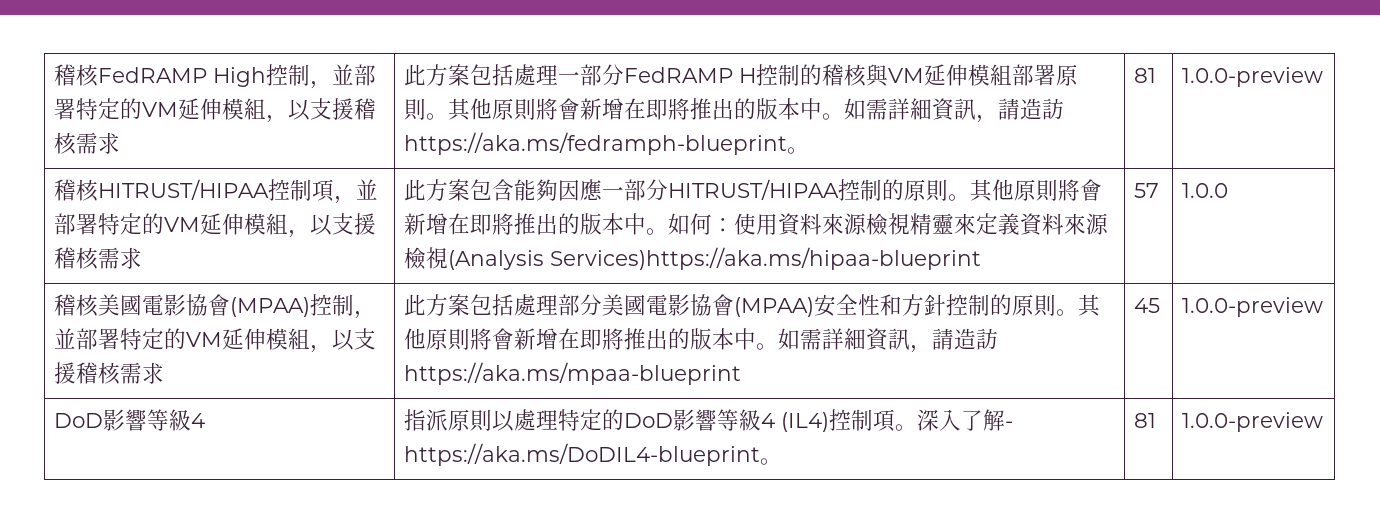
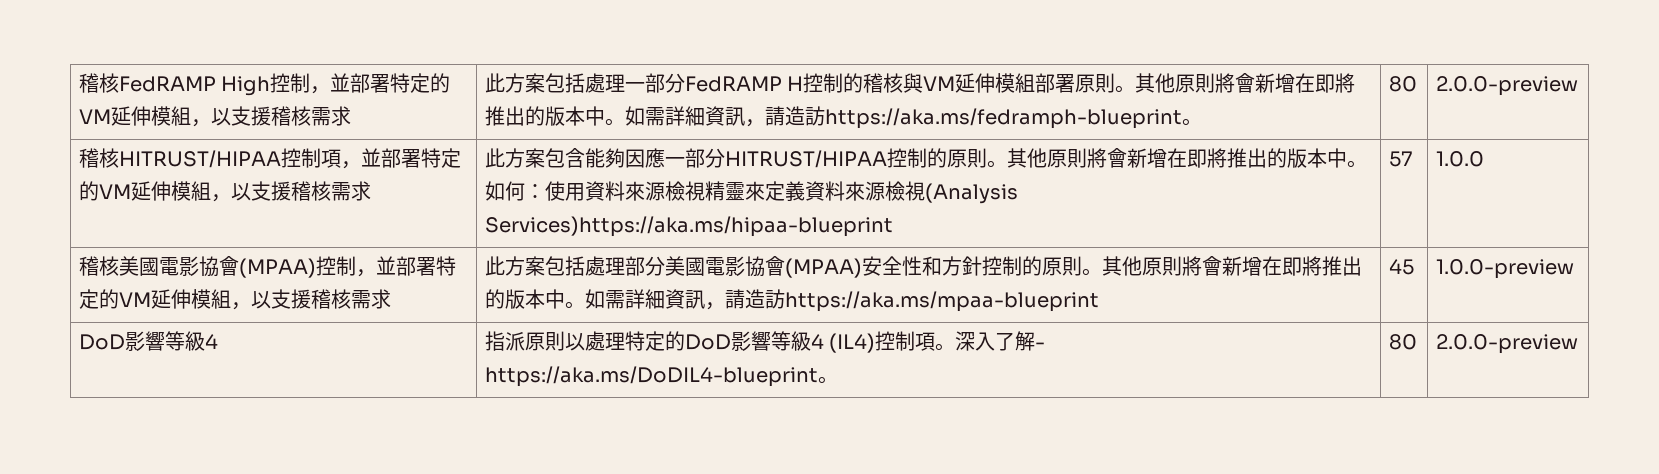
- 如需詳細資訊，請造訪https://aka.ms/fedramph-blueprint。 | 81 | 1.0.0-preview
+ 如需詳細資訊，請造訪https://aka.ms/fedramph-blueprint。 | 80 | 2.0.0-preview
- DoD影響等級4 | 指派原則以處理特定的DoD影響等級4 (IL4)控制項。深入了解- https://aka.ms/DoDIL4-blueprint。 | 81 | 1.0.0-preview
+ DoD影響等級4 | 指派原則以處理特定的DoD影響等級4 (IL4)控制項。深入了解- https://aka.ms/DoDIL4-blueprint。 | 80 | 2.0.0-preview

